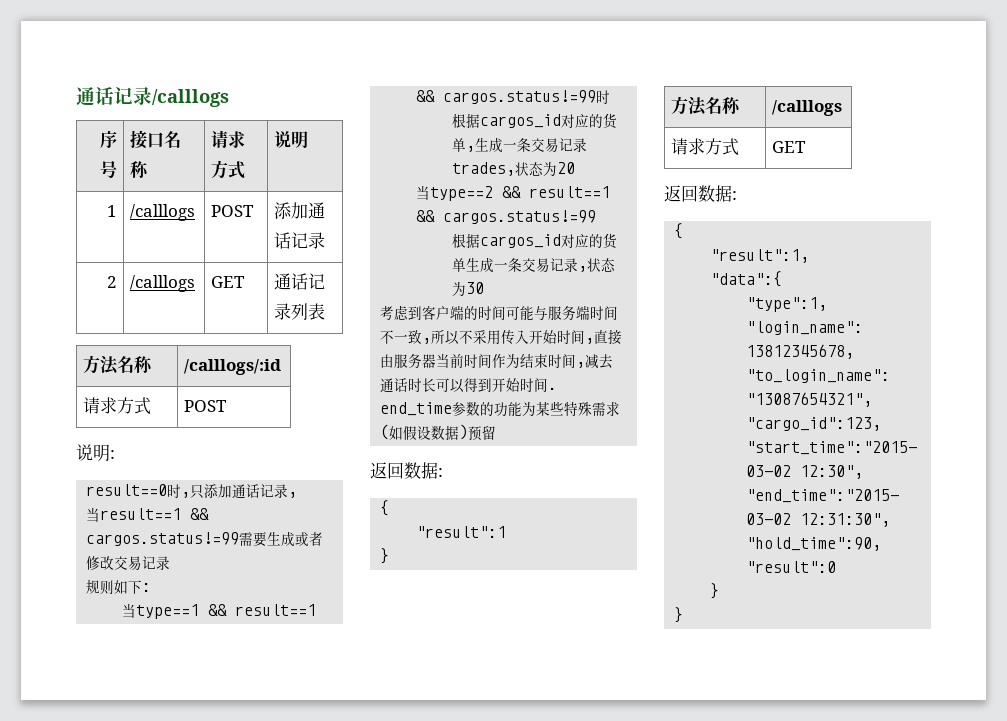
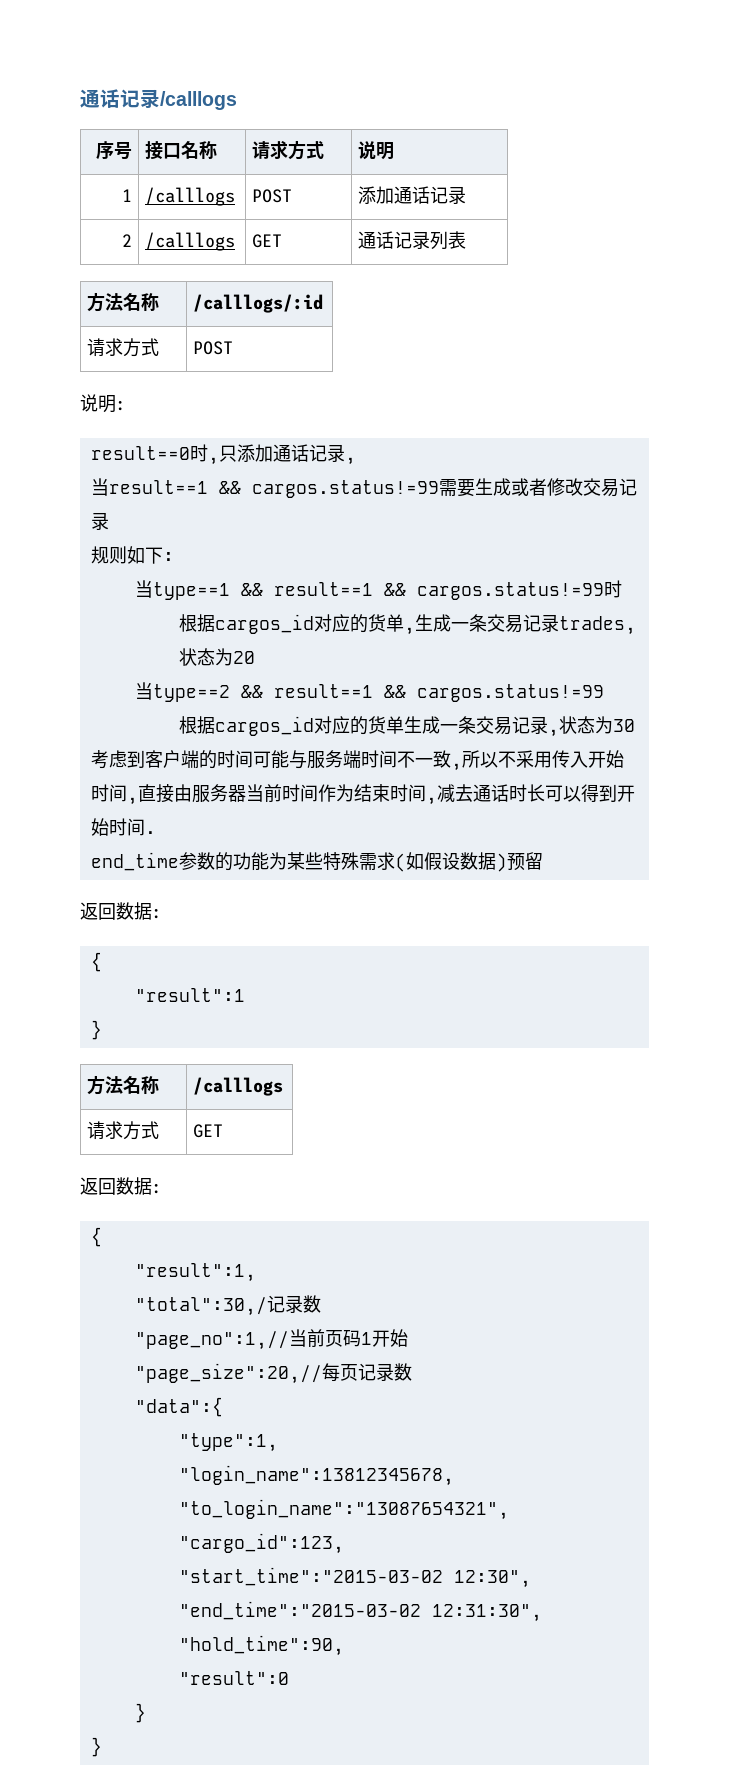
+ "total":30,/记录数
+ "page_no":1,//当前页码1开始
+ "page_size":20,//每页记录数

